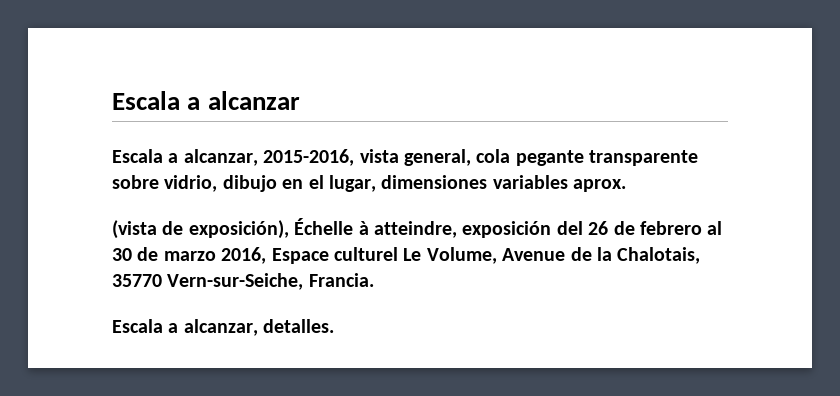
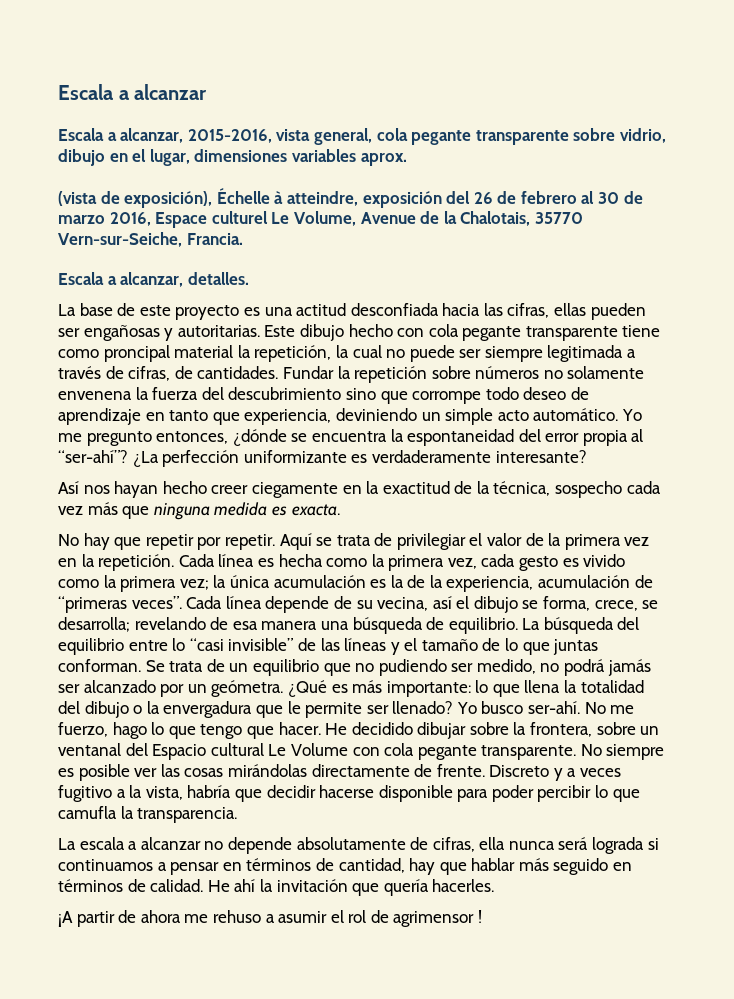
+ La base de este proyecto es una actitud desconfiada hacia las cifras, ellas pueden ser engañosas y autoritarias. Este dibujo hecho con cola pegante transparente tiene como proncipal material la repetición, la cual no puede ser siempre legitimada a través de cifras, de cantidades. Fundar la repetición sobre números no solamente envenena la fuerza del descubrimiento sino que corrompe todo deseo de aprendizaje en tanto que experiencia, deviniendo un simple acto automático. Yo me pregunto entonces, ¿dónde se encuentra la espontaneidad del error propia al “ser-ahí”? ¿La perfección uniformizante es verdaderamente interesante?
+ Así nos hayan hecho creer ciegamente en la exactitud de la técnica, sospecho cada vez más que ninguna medida es exacta.
+ No hay que repetir por repetir. Aquí se trata de privilegiar el valor de la primera vez en la repetición. Cada línea es hecha como la primera vez, cada gesto es vivido como la primera vez; la única acumulación es la de la experiencia, acumulación de “primeras veces”. Cada línea depende de su vecina, así el dibujo se forma, crece, se desarrolla; revelando de esa manera una búsqueda de equilibrio. La búsqueda del equilibrio entre lo “casi invisible” de las líneas y el tamaño de lo que juntas conforman. Se trata de un equilibrio que no pudiendo ser medido, no podrá jamás ser alcanzado por un geómetra. ¿Qué es más importante: lo que llena la totalidad del dibujo o la envergadura que le permite ser llenado? Yo busco ser-ahí. No me fuerzo, hago lo que tengo que hacer. He decidido dibujar sobre la frontera, sobre un ventanal del Espacio cultural Le Volume con cola pegante transparente. No siempre es posible ver las cosas mirándolas directamente de frente. Discreto y a veces fugitivo a la vista, habría que decidir hacerse disponible para poder percibir lo que camufla la transparencia.
+ La escala a alcanzar no depende absolutamente de cifras, ella nunca será lograda si continuamos a pensar en términos de cantidad, hay que hablar más seguido en términos de calidad. He ahí la invitación que quería hacerles.
+ ¡A partir de ahora me rehuso a asumir el rol de agrimensor !

